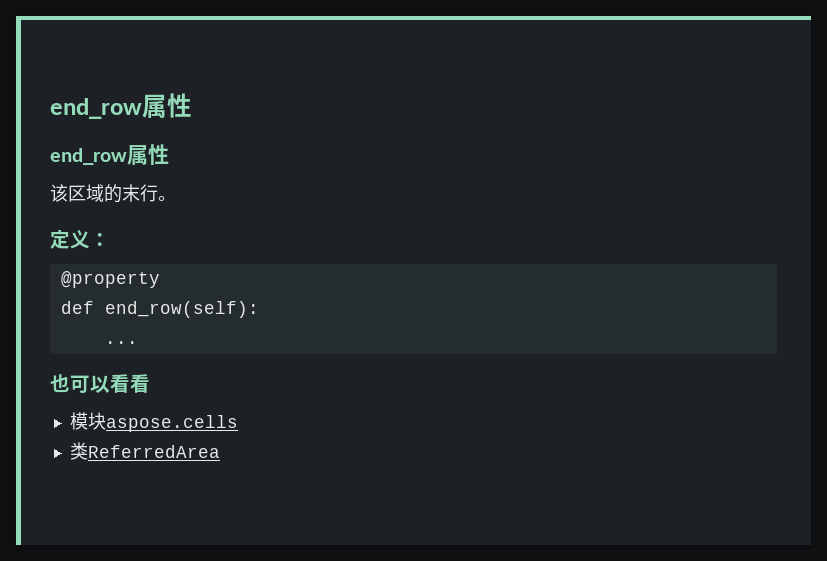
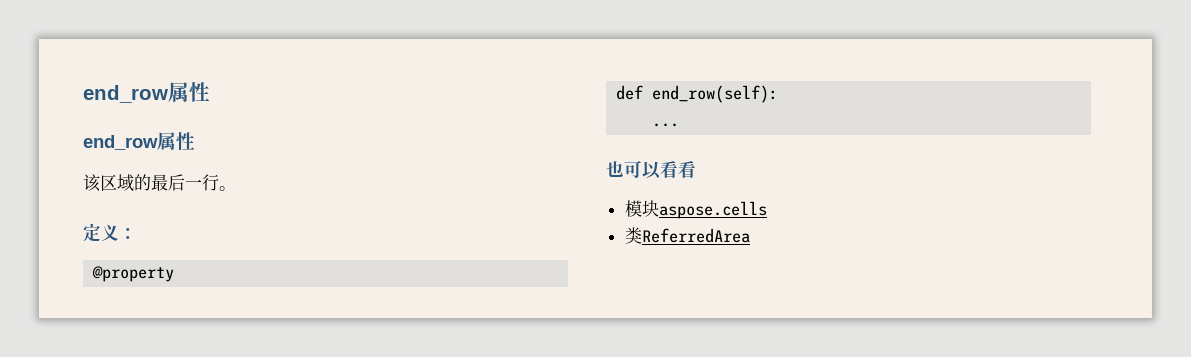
- 该区域的末行。
+ 该区域的最后一行。

